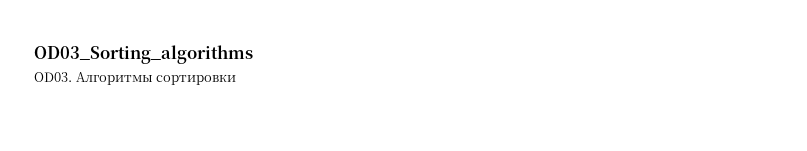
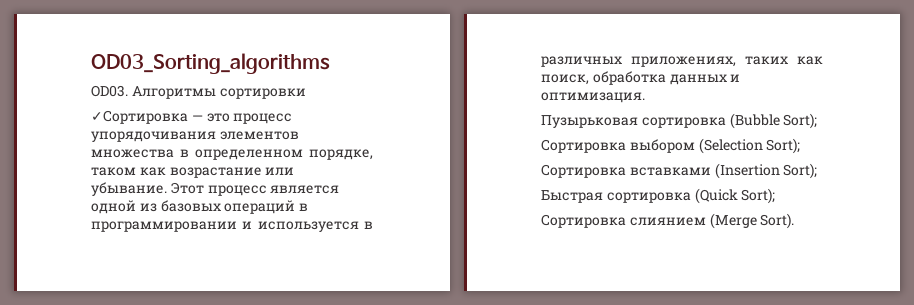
+ ✓Сортировка — это процесс упорядочивания элементов множества в определенном порядке, таком как возрастание или убывание. Этот процесс является одной из базовых операций в программировании и используется в различных приложениях, таких как поиск, обработка данных и оптимизация.
+ Пузырьковая сортировка (Bubble Sort);
+ Сортировка выбором (Selection Sort);
+ Сортировка вставками (Insertion Sort);
+ Быстрая сортировка (Quick Sort);
+ Сортировка слиянием (Merge Sort).

